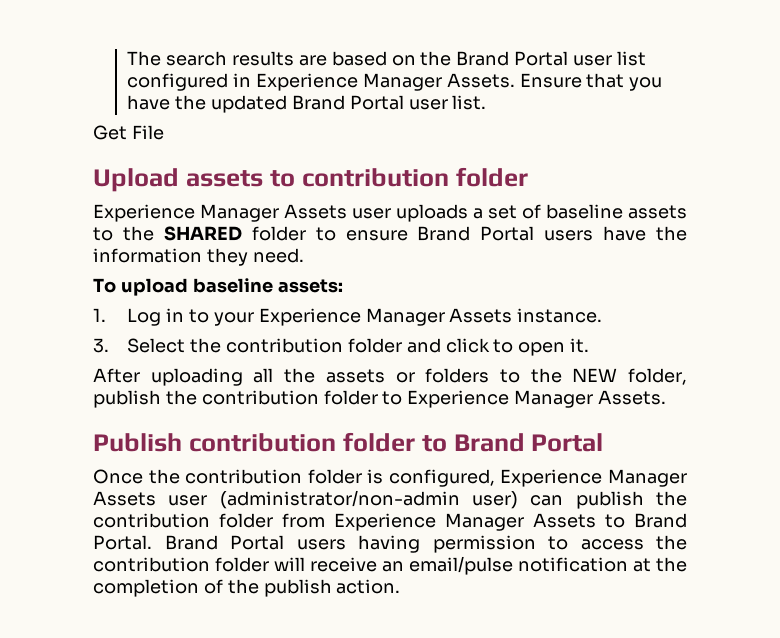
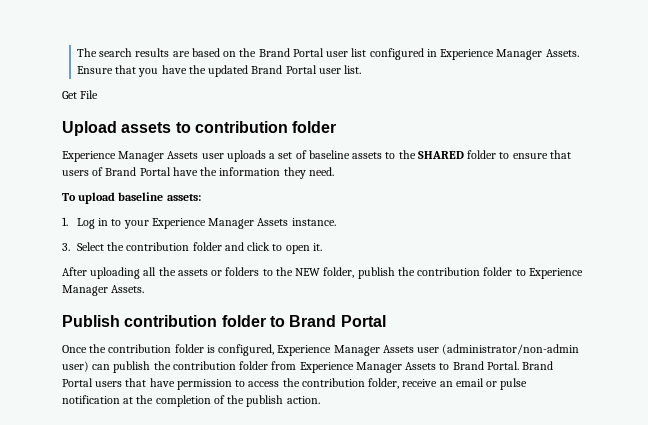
- Experience Manager Assets user uploads a set of baseline assets to the SHARED folder to ensure Brand Portal users have the information they need.
+ Experience Manager Assets user uploads a set of baseline assets to the SHARED folder to ensure that users of Brand Portal have the information they need.
- Brand Portal users having permission to access the contribution folder will receive an email/pulse notification at the completion of the publish action.
+ Brand Portal users that have permission to access the contribution folder, receive an email or pulse notification at the completion of the publish action.

